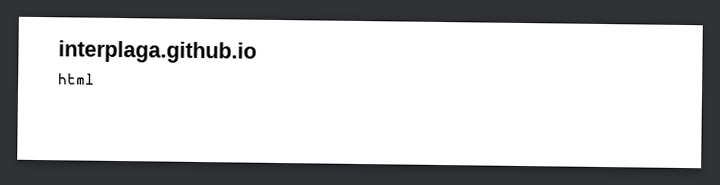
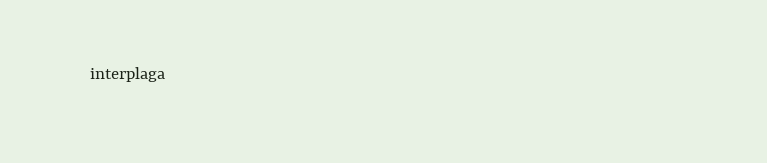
- interplaga.github.io
- html
+ interplaga

